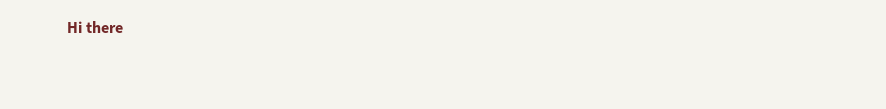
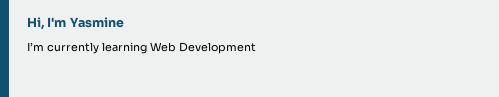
- Hi there
+ Hi, I'm Yasmine
+ I’m currently learning Web Development

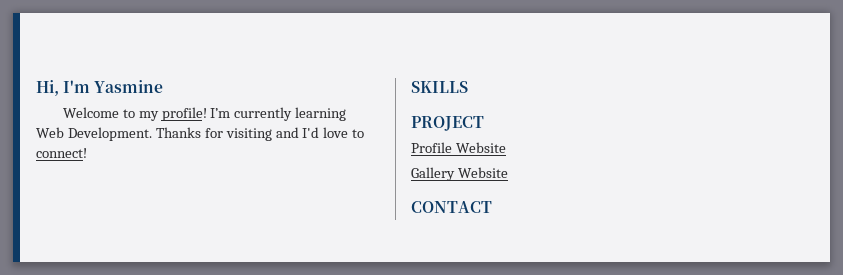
- I’m currently learning Web Development
+ Welcome to my profile! I’m currently learning Web Development. Thanks for visiting and I'd love to connect!
+ SKILLS
+ PROJECT
+ Profile Website
+ Gallery Website
+ CONTACT

